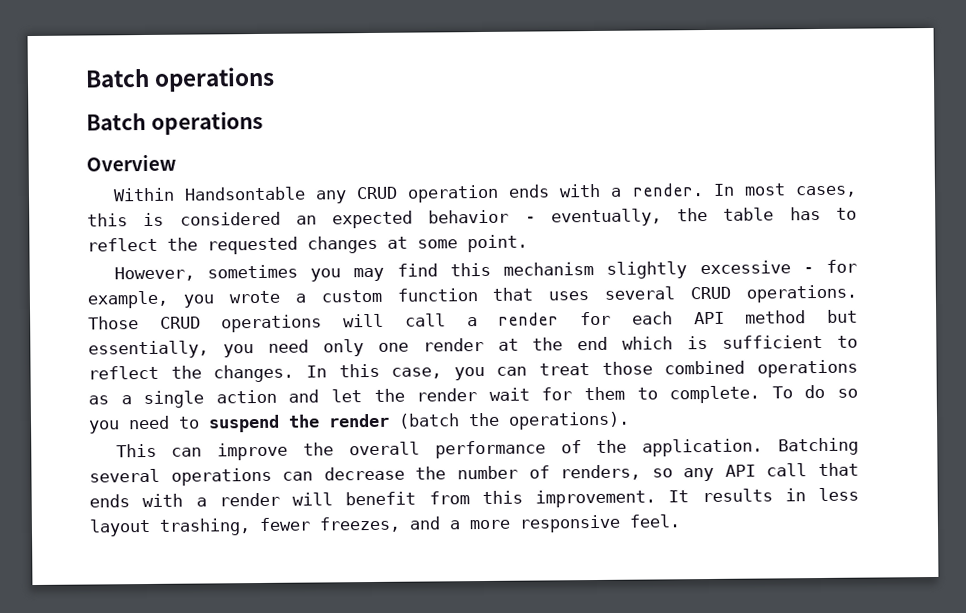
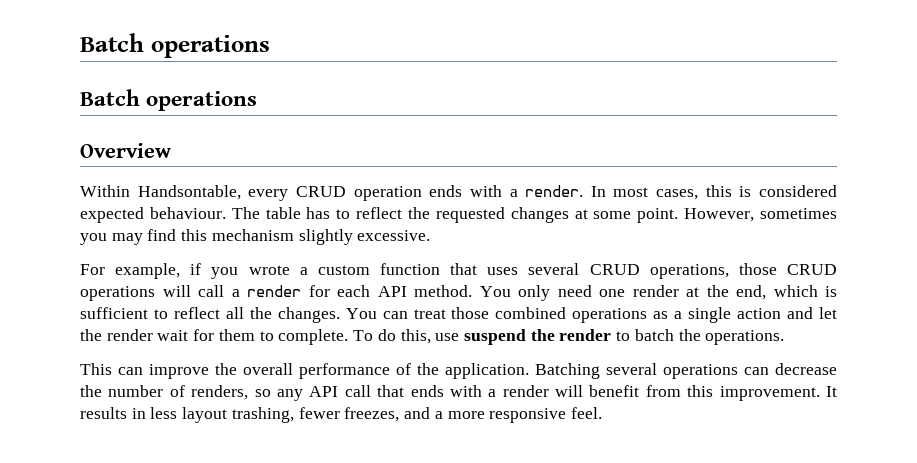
- Within Handsontable any CRUD operation ends with a render.
+ Within Handsontable, every CRUD operation ends with a render.
- In most cases, this is considered an expected behavior - eventually, the table has to reflect the requested changes at some point.
- However, sometimes you may find this mechanism slightly excessive - for example, you wrote a custom function that uses several CRUD operations. Those CRUD operations will call a render for each API method but essentially, you need only one render at the end which is sufficient to reflect the changes.
+ In most cases, this is considered expected behaviour. The table has to reflect the requested changes at some point. However, sometimes you may find this mechanism slightly excessive.
+ For example, if you wrote a custom function that uses several CRUD operations, those CRUD operations will call a render for each API method. You only need one render at the end, which is sufficient to reflect all the changes.
- In this case, you can treat those combined operations as a single action and let the render wait for them to complete.
+ You can treat those combined operations as a single action and let the render wait for them to complete.
- To do so you need to suspend the render (batch the operations).
+ To do this, use suspend the render to batch the operations.

